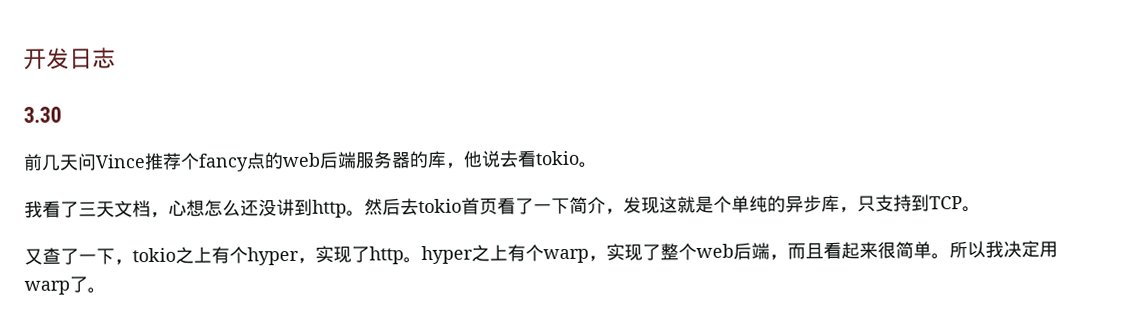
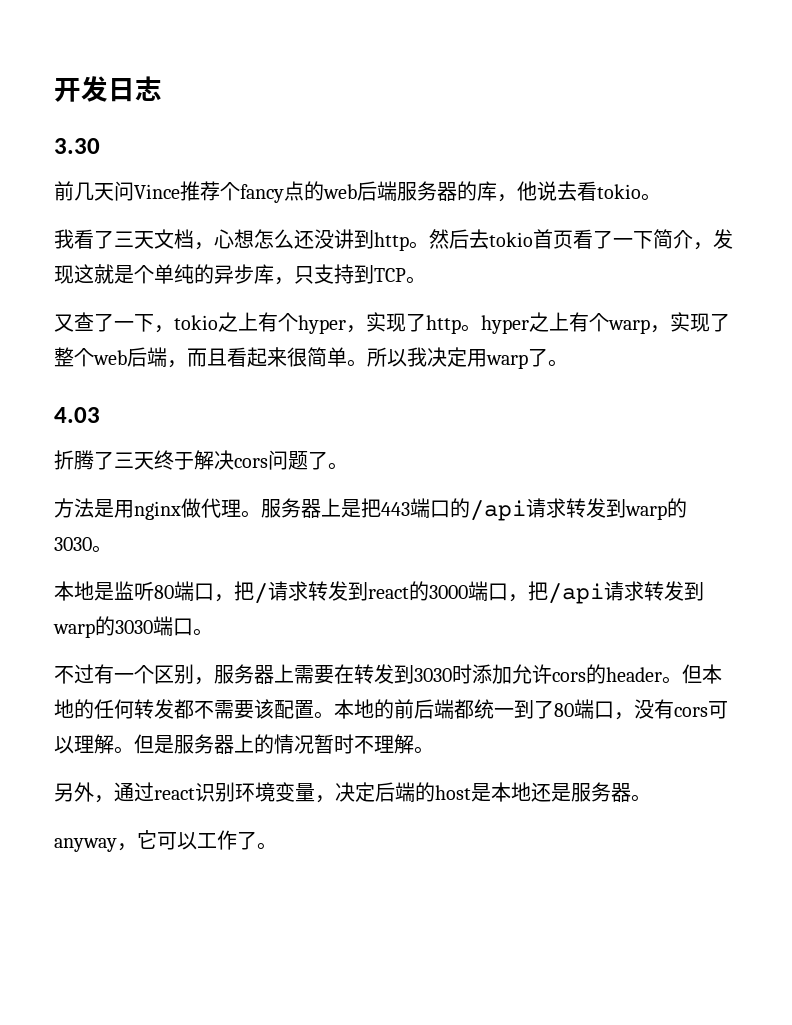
+ 4.03
+ 折腾了三天终于解决cors问题了。
+ 方法是用nginx做代理。服务器上是把443端口的/api请求转发到warp的3030。
+ 本地是监听80端口，把/请求转发到react的3000端口，把/api请求转发到warp的3030端口。
+ 不过有一个区别，服务器上需要在转发到3030时添加允许cors的header。但本地的任何转发都不需要该配置。本地的前后端都统一到了80端口，没有cors可以理解。但是服务器上的情况暂时不理解。
+ 另外，通过react识别环境变量，决定后端的host是本地还是服务器。
+ anyway，它可以工作了。

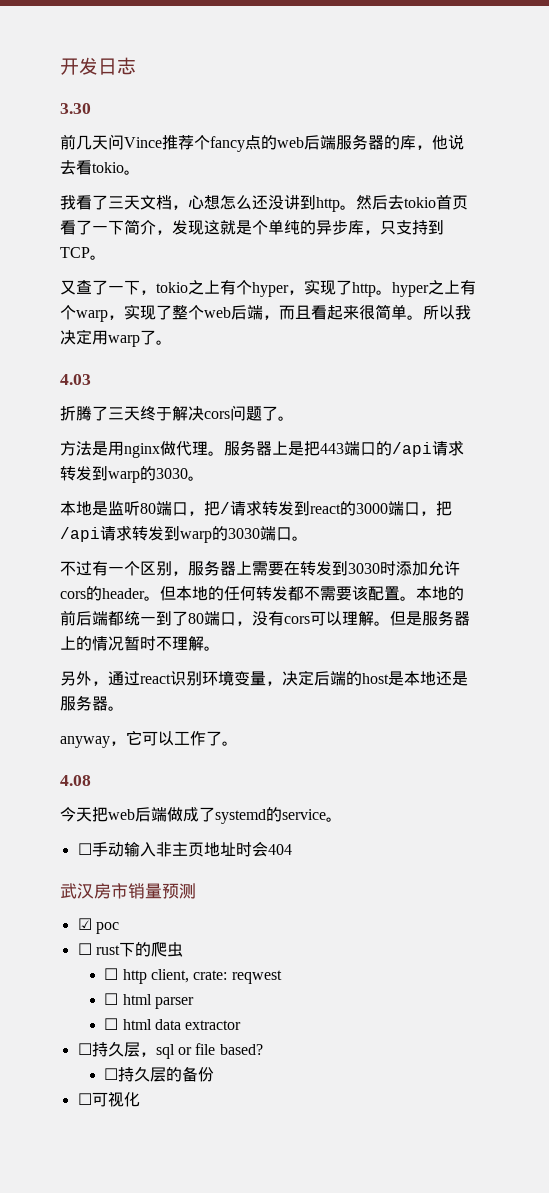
+ 4.08
+ 今天把web后端做成了systemd的service。
+ ☐手动输入非主页地址时会404
+ 武汉房市销量预测
+ ☑ poc
+ ☐ rust下的爬虫
+ ☐ http client, crate: reqwest
+ ☐ html parser
+ ☐ html data extractor
+ ☐持久层，sql or file based?
+ ☐持久层的备份
+ ☐可视化

